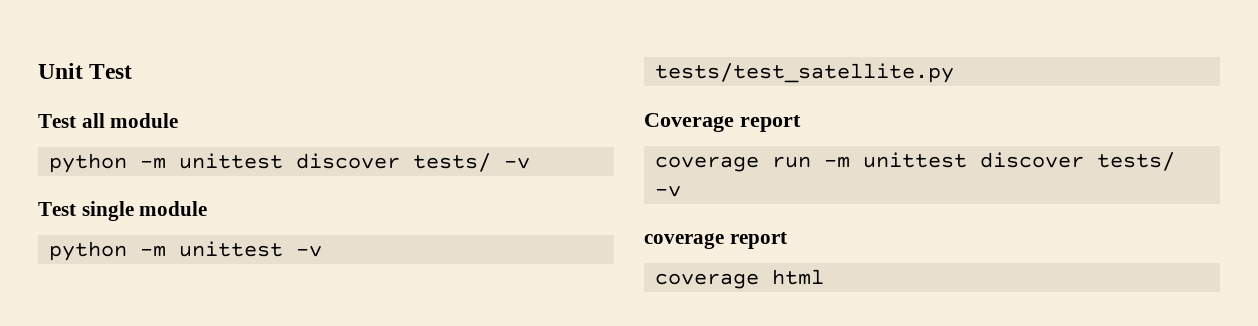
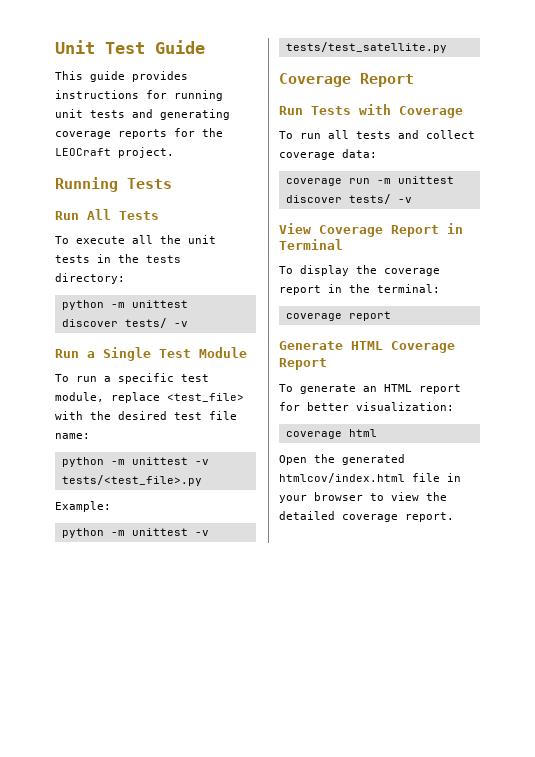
- Unit Test
- Test all module
+ Unit Test Guide
+ This guide provides instructions for running unit tests and generating coverage reports for the LEOCraft project.
+ Running Tests
+ Run All Tests
+ To execute all the unit tests in the tests directory:
- Test single module
+ Run a Single Test Module
+ To run a specific test module, replace <test_file> with the desired test file name:
+ python -m unittest -v tests/<test_file>.py
+ Example:
  python -m unittest -v tests/test_satellite.py
- Coverage report
+ Coverage Report
+ Run Tests with Coverage
+ To run all tests and collect coverage data:
+ View Coverage Report in Terminal
+ To display the coverage report in the terminal:
  coverage report
+ Generate HTML Coverage Report
+ To generate an HTML report for better visualization:
  coverage html
+ Open the generated htmlcov/index.html file in your browser to view the detailed coverage report.

